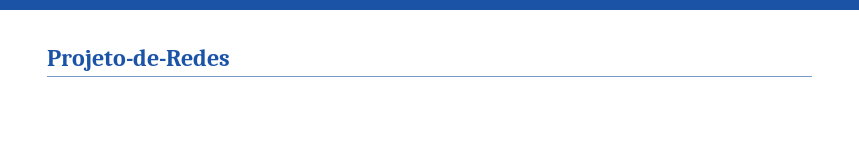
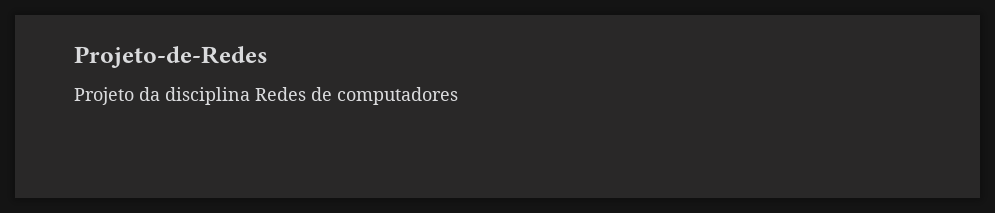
+ Projeto da disciplina Redes de computadores

